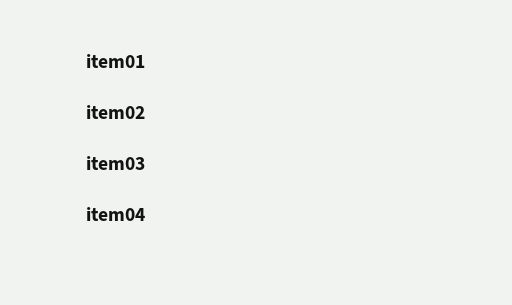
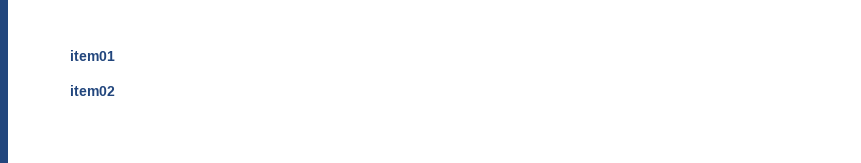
- item03
- item04

